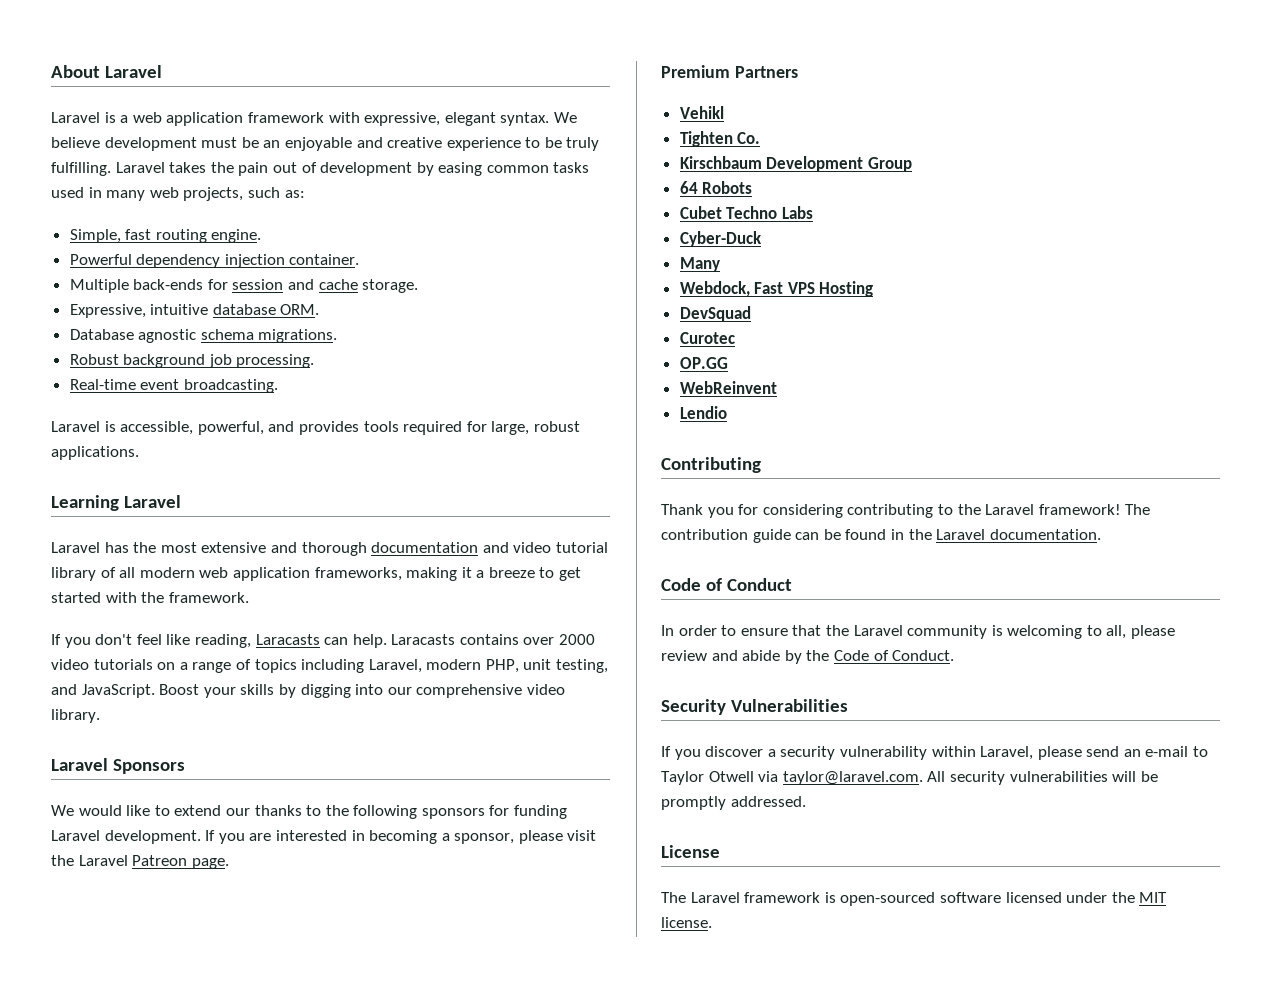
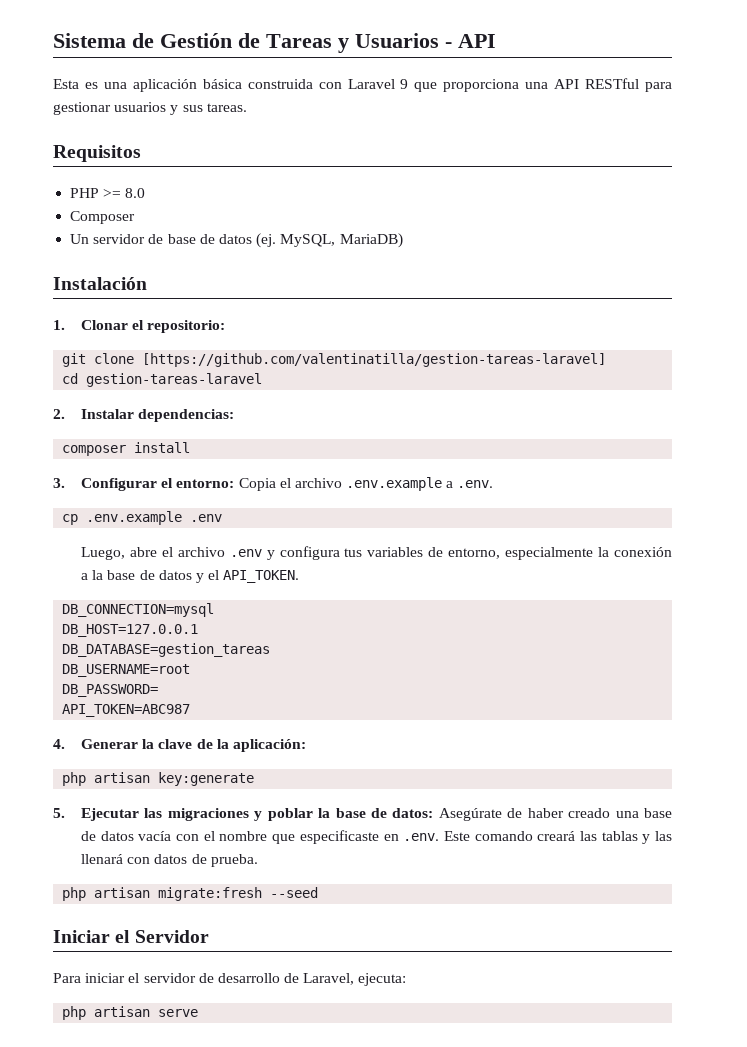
- About Laravel
- Laravel is a web application framework with expressive, elegant syntax. We believe development must be an enjoyable and creative experience to be truly fulfilling. Laravel takes the pain out of development by easing common tasks used in many web projects, such as:
- Simple, fast routing engine.
- Powerful dependency injection container.
- Multiple back-ends for session and cache storage.
- Expressive, intuitive database ORM.
- Database agnostic schema migrations.
- Robust background job processing.
- Real-time event broadcasting.
- Laravel is accessible, powerful, and provides tools required for large, robust applications.
- Learning Laravel
- Laravel has the most extensive and thorough documentation and video tutorial library of all modern web application frameworks, making it a breeze to get started with the framework.
- If you don't feel like reading, Laracasts can help. Laracasts contains over 2000 video tutorials on a range of topics including Laravel, modern PHP, unit testing, and JavaScript. Boost your skills by digging into our comprehensive video library.
- Laravel Sponsors
- We would like to extend our thanks to the following sponsors for funding Laravel development. If you are interested in becoming a sponsor, please visit the Laravel Patreon page.
- Premium Partners
- Vehikl
- Tighten Co.
- Kirschbaum Development Group
- 64 Robots
- Cubet Techno Labs
- Cyber-Duck
- Many
- Webdock, Fast VPS Hosting
- DevSquad
- Curotec
- OP.GG
- WebReinvent
- Lendio
- Contributing
- Thank you for considering contributing to the Laravel framework! The contribution guide can be found in the Laravel documentation.
- Code of Conduct
- In order to ensure that the Laravel community is welcoming to all, please review and abide by the Code of Conduct.
- Security Vulnerabilities
- If you discover a security vulnerability within Laravel, please send an e-mail to Taylor Otwell via taylor@laravel.com. All security vulnerabilities will be promptly addressed.
- License
- The Laravel framework is open-sourced software licensed under the MIT license.
+ Sistema de Gestión de Tareas y Usuarios - API
+ Esta es una aplicación básica construida con Laravel 9 que proporciona una API RESTful para gestionar usuarios y sus tareas.
+ Requisitos
+ PHP >= 8.0
+ Composer
+ Un servidor de base de datos (ej. MySQL, MariaDB)
+ Instalación
+ 1. Clonar el repositorio:
+ git clone [https://github.com/valentinatilla/gestion-tareas-laravel]
+ cd gestion-tareas-laravel
+ 2. Instalar dependencias:
+ composer install
+ 3. Configurar el entorno: Copia el archivo .env.example a .env.
+ cp .env.example .env
+ Luego, abre el archivo .env y configura tus variables de entorno, especialmente la conexión a la base de datos y el API_TOKEN.
+ DB_CONNECTION=mysql
+ DB_HOST=127.0.0.1
+ DB_DATABASE=gestion_tareas
+ DB_USERNAME=root
+ DB_PASSWORD=
+ API_TOKEN=ABC987
+ 4. Generar la clave de la aplicación:
+ php artisan key:generate
+ 5. Ejecutar las migraciones y poblar la base de datos: Asegúrate de haber creado una base de datos vacía con el nombre que especificaste en .env. Este comando creará las tablas y las llenará con datos de prueba.
+ php artisan migrate:fresh --seed
+ Iniciar el Servidor
+ Para iniciar el servidor de desarrollo de Laravel, ejecuta:
+ php artisan serve

